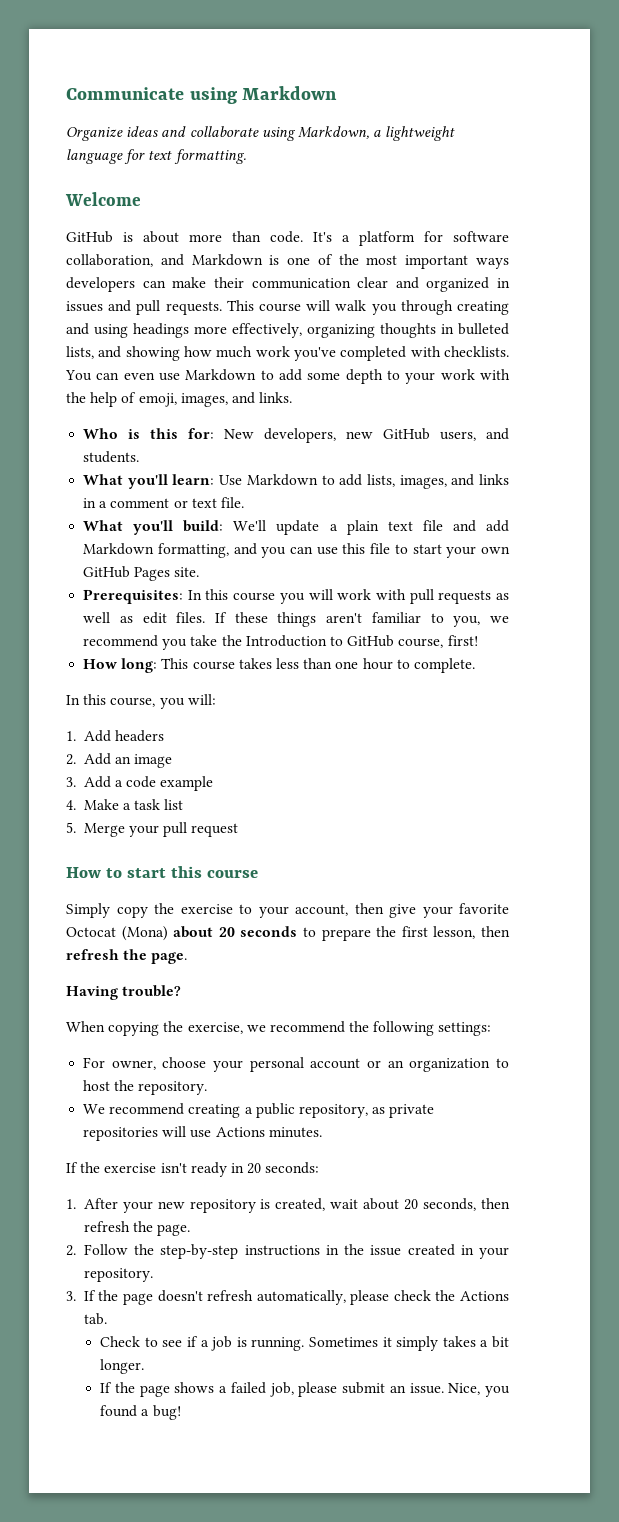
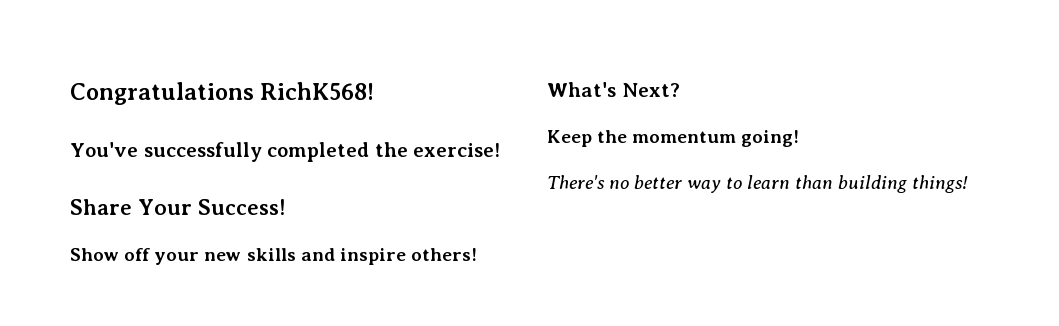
- Communicate using Markdown
- Organize ideas and collaborate using Markdown, a lightweight language for text formatting.
- Welcome
- GitHub is about more than code. It's a platform for software collaboration, and Markdown is one of the most important ways developers can make their communication clear and organized in issues and pull requests. This course will walk you through creating and using headings more effectively, organizing thoughts in bulleted lists, and showing how much work you've completed with checklists. You can even use Markdown to add some depth to your work with the help of emoji, images, and links.
- Who is this for: New developers, new GitHub users, and students.
- What you'll learn: Use Markdown to add lists, images, and links in a comment or text file.
- What you'll build: We'll update a plain text file and add Markdown formatting, and you can use this file to start your own GitHub Pages site.
- Prerequisites: In this course you will work with pull requests as well as edit files. If these things aren't familiar to you, we recommend you take the Introduction to GitHub course, first!
- How long: This course takes less than one hour to complete.
- In this course, you will:
- 1. Add headers
- 2. Add an image
- 3. Add a code example
- 4. Make a task list
- 5. Merge your pull request
- How to start this course
- Simply copy the exercise to your account, then give your favorite Octocat (Mona) about 20 seconds to prepare the first lesson, then refresh the page.
- Having trouble?
- When copying the exercise, we recommend the following settings:
- For owner, choose your personal account or an organization to host the repository.
- We recommend creating a public repository, as private repositories will use Actions minutes.
- If the exercise isn't ready in 20 seconds:
- 1. After your new repository is created, wait about 20 seconds, then refresh the page.
- 2. Follow the step-by-step instructions in the issue created in your repository.
- 3. If the page doesn't refresh automatically, please check the Actions tab.
- Check to see if a job is running. Sometimes it simply takes a bit longer.
- If the page shows a failed job, please submit an issue. Nice, you found a bug!
+ Congratulations RichK568!
+ You've successfully completed the exercise!
+ Share Your Success!
+ Show off your new skills and inspire others!
+ What's Next?
+ Keep the momentum going!
+ There's no better way to learn than building things!

